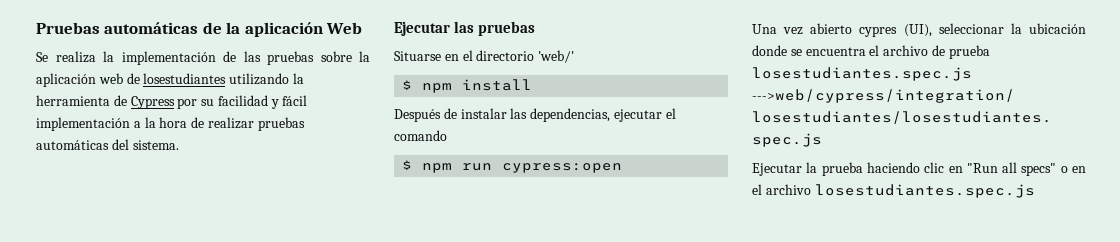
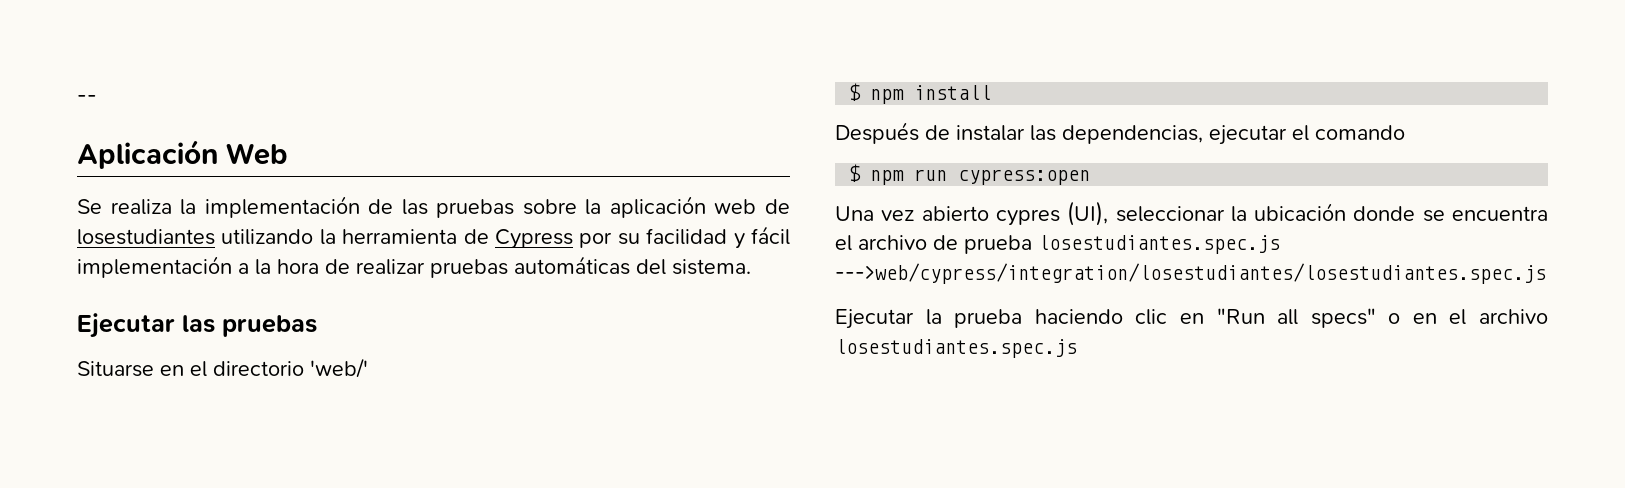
- Pruebas automáticas de la aplicación Web
+ --
+ Aplicación Web

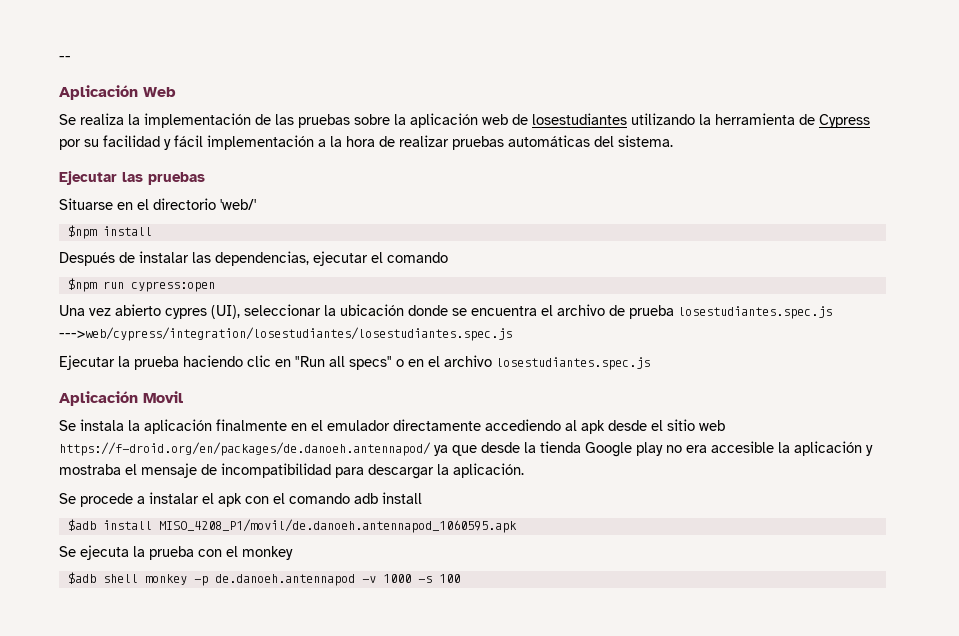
- $ npm install
+ $npm install
- $ npm run cypress:open
+ $npm run cypress:open
+ Aplicación Movil
+ Se instala la aplicación finalmente en el emulador directamente accediendo al apk desde el sitio web https://f-droid.org/en/packages/de.danoeh.antennapod/ ya que desde la tienda Google play no era accesible la aplicación y mostraba el mensaje de incompatibilidad para descargar la aplicación.
+ Se procede a instalar el apk con el comando adb install
+ $adb install MISO_4208_P1/movil/de.danoeh.antennapod_1060595.apk
+ Se ejecuta la prueba con el monkey
+ $adb shell monkey -p de.danoeh.antennapod -v 1000 -s 100

